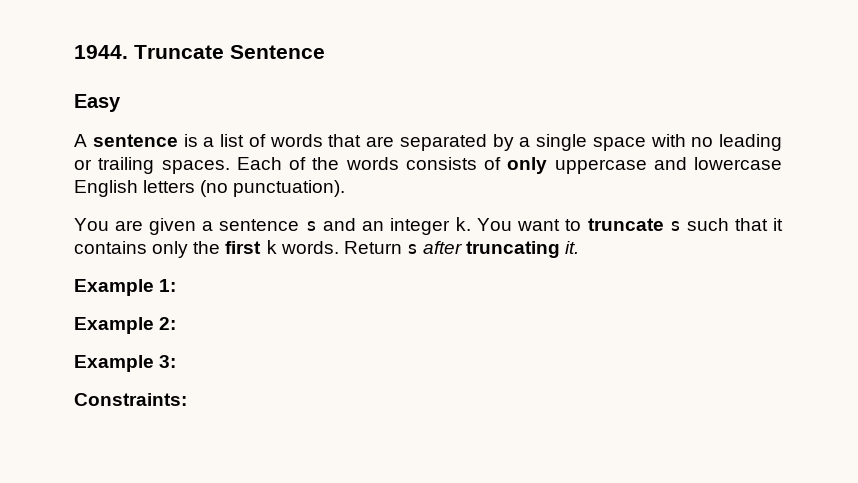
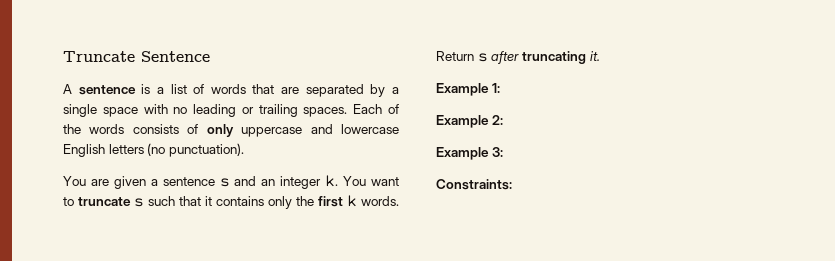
- 1944.
- Easy

